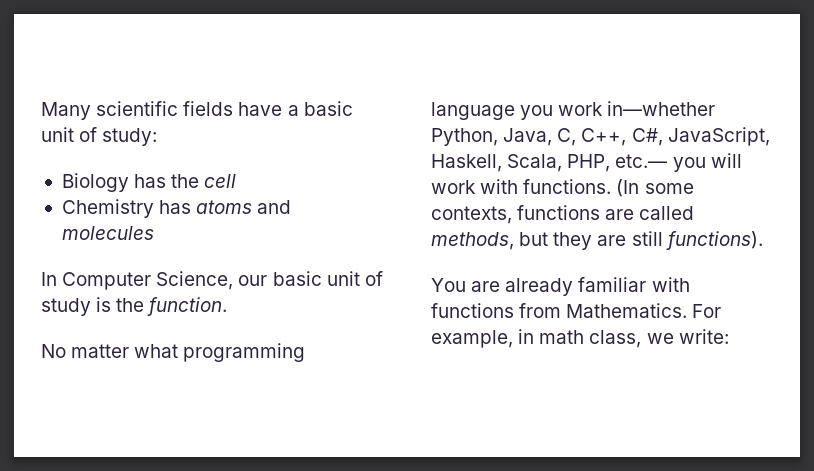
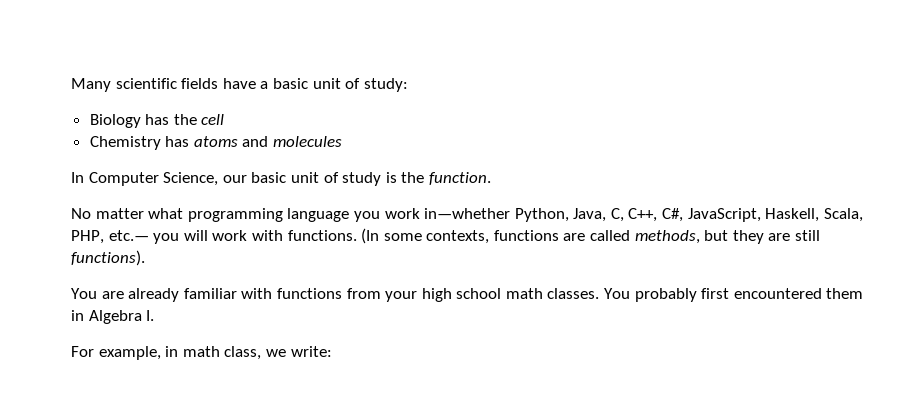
- You are already familiar with functions from Mathematics. For example, in math class, we write:
+ You are already familiar with functions from your high school math classes. You probably first encountered them in Algebra I.
+ For example, in math class, we write:

